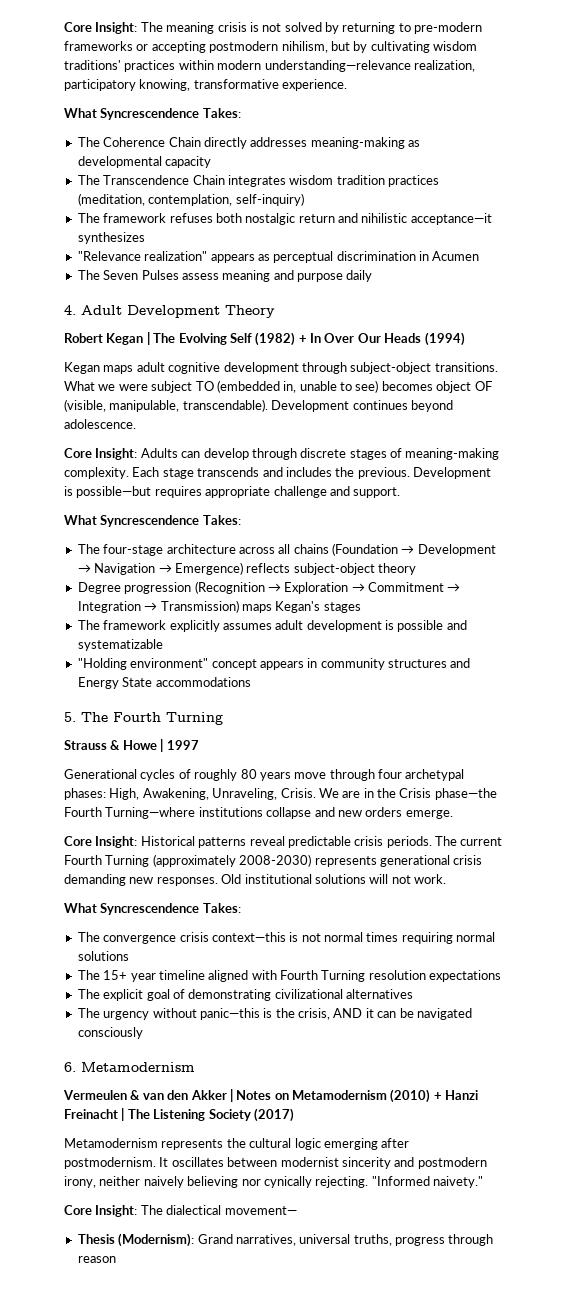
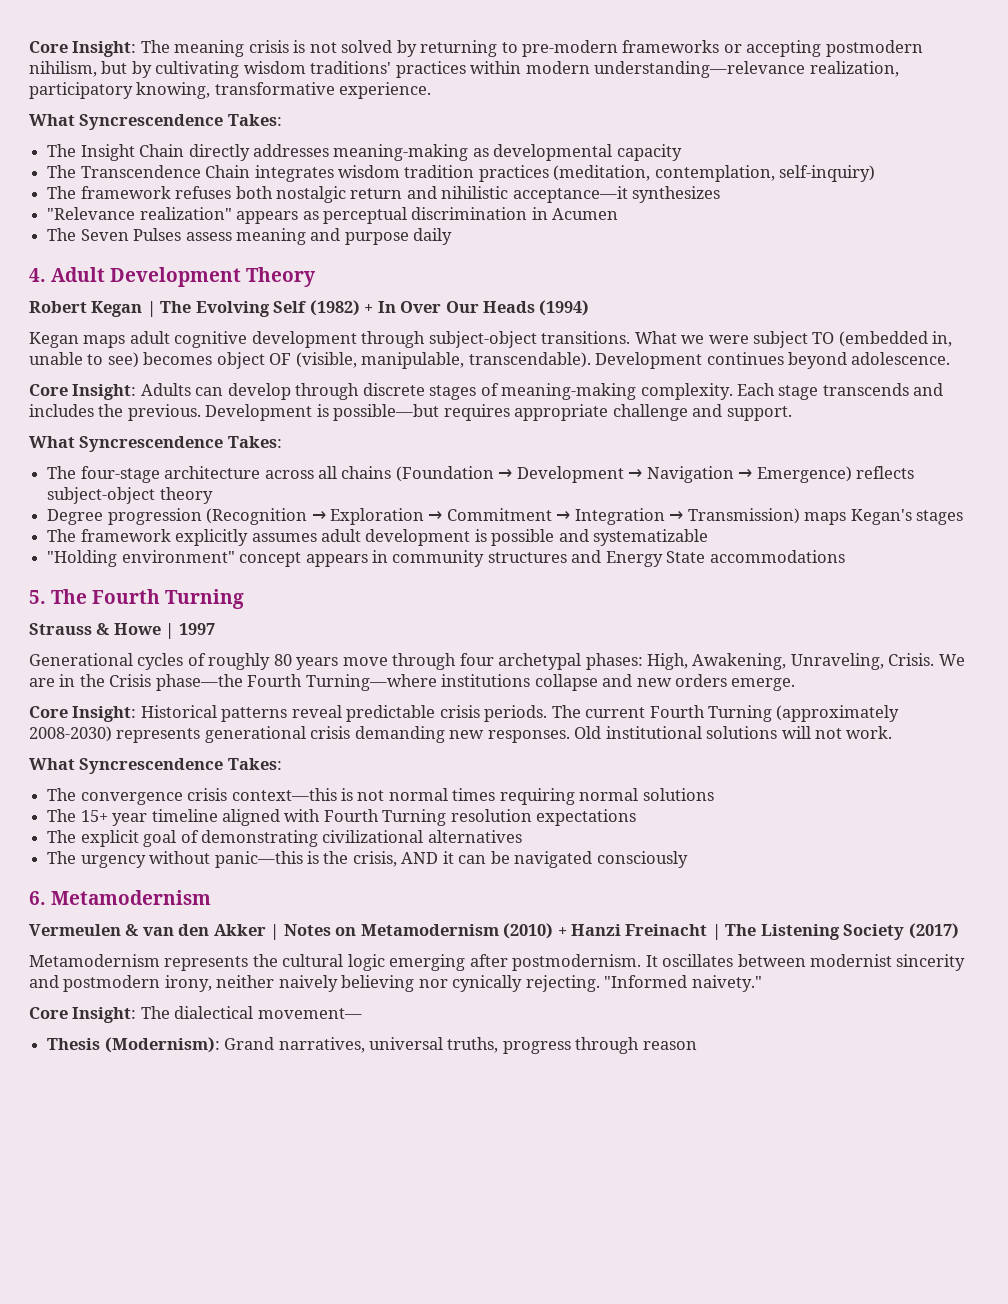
- The Coherence Chain directly addresses meaning-making as developmental capacity
+ The Insight Chain directly addresses meaning-making as developmental capacity

